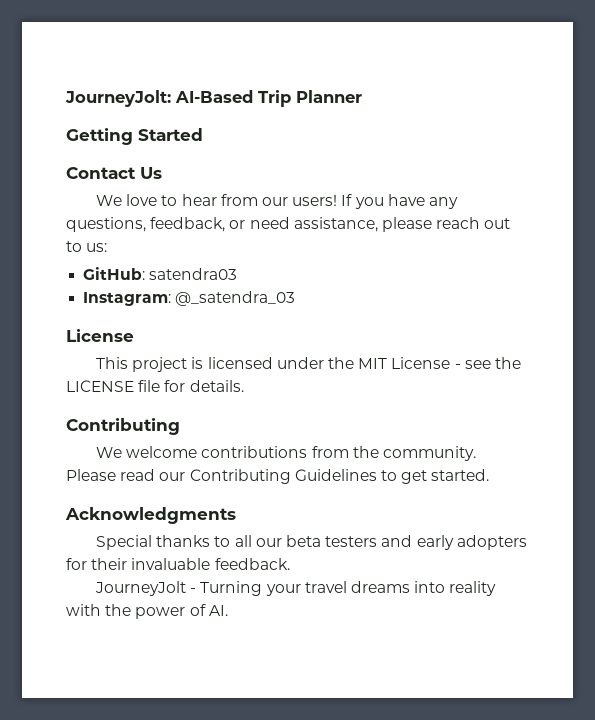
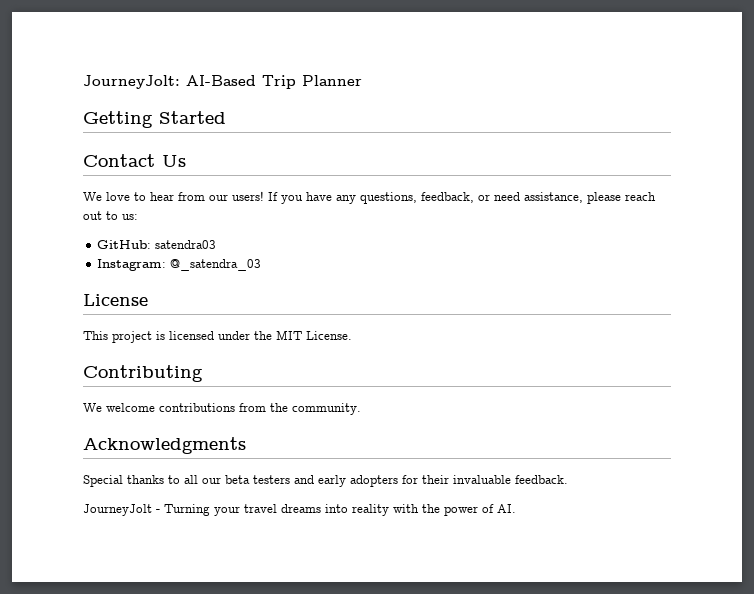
- This project is licensed under the MIT License - see the LICENSE file for details.
+ This project is licensed under the MIT License.
- Please read our Contributing Guidelines to get started.

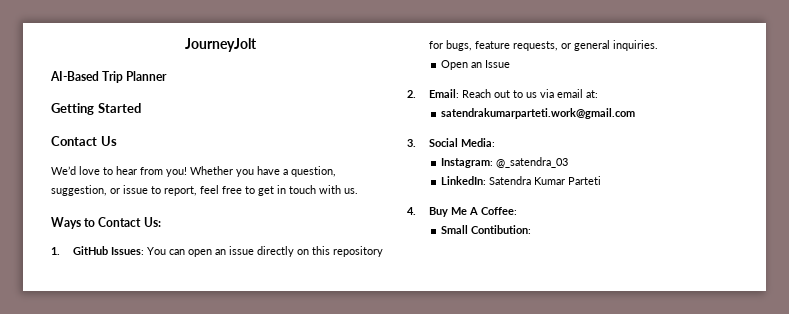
- JourneyJolt: AI-Based Trip Planner
+ JourneyJolt
+ AI-Based Trip Planner
- We love to hear from our users! If you have any questions, feedback, or need assistance, please reach out to us:
- GitHub: satendra03
+ We’d love to hear from you! Whether you have a question, suggestion, or issue to report, feel free to get in touch with us.
+ Ways to Contact Us:
+ 1. GitHub Issues: You can open an issue directly on this repository for bugs, feature requests, or general inquiries.
+ Open an Issue
+ 2. Email: Reach out to us via email at:
+ satendrakumarparteti.work@gmail.com
+ 3. Social Media:
  Instagram: @_satendra_03
- License
- This project is licensed under the MIT License.
- Contributing
- We welcome contributions from the community.
- Acknowledgments
- Special thanks to all our beta testers and early adopters for their invaluable feedback.
- JourneyJolt - Turning your travel dreams into reality with the power of AI.
+ LinkedIn: Satendra Kumar Parteti
+ 4. Buy Me A Coffee:
+ Small Contibution:

